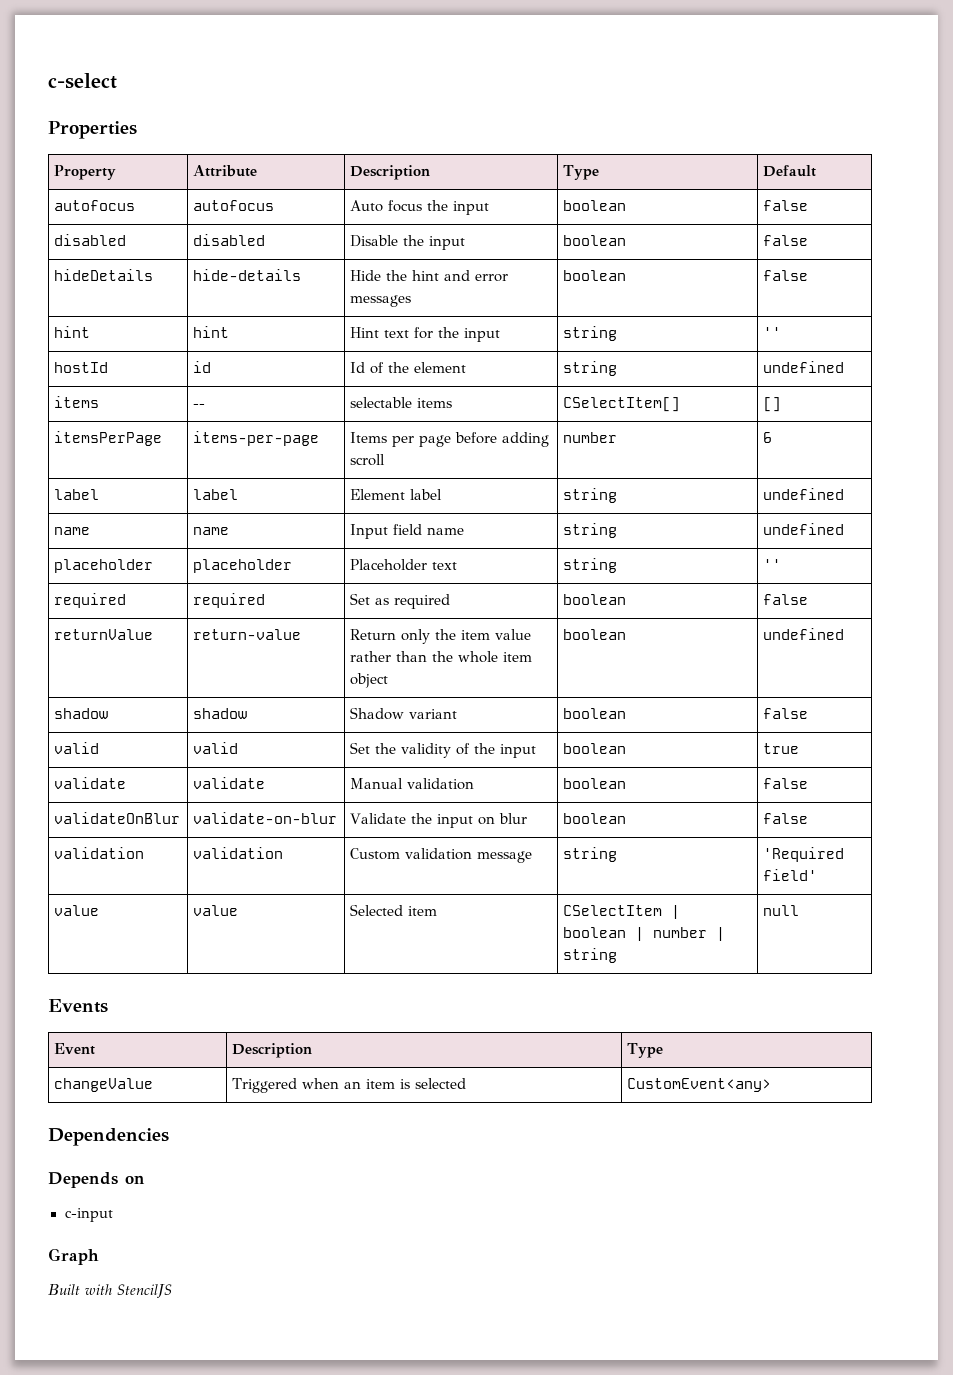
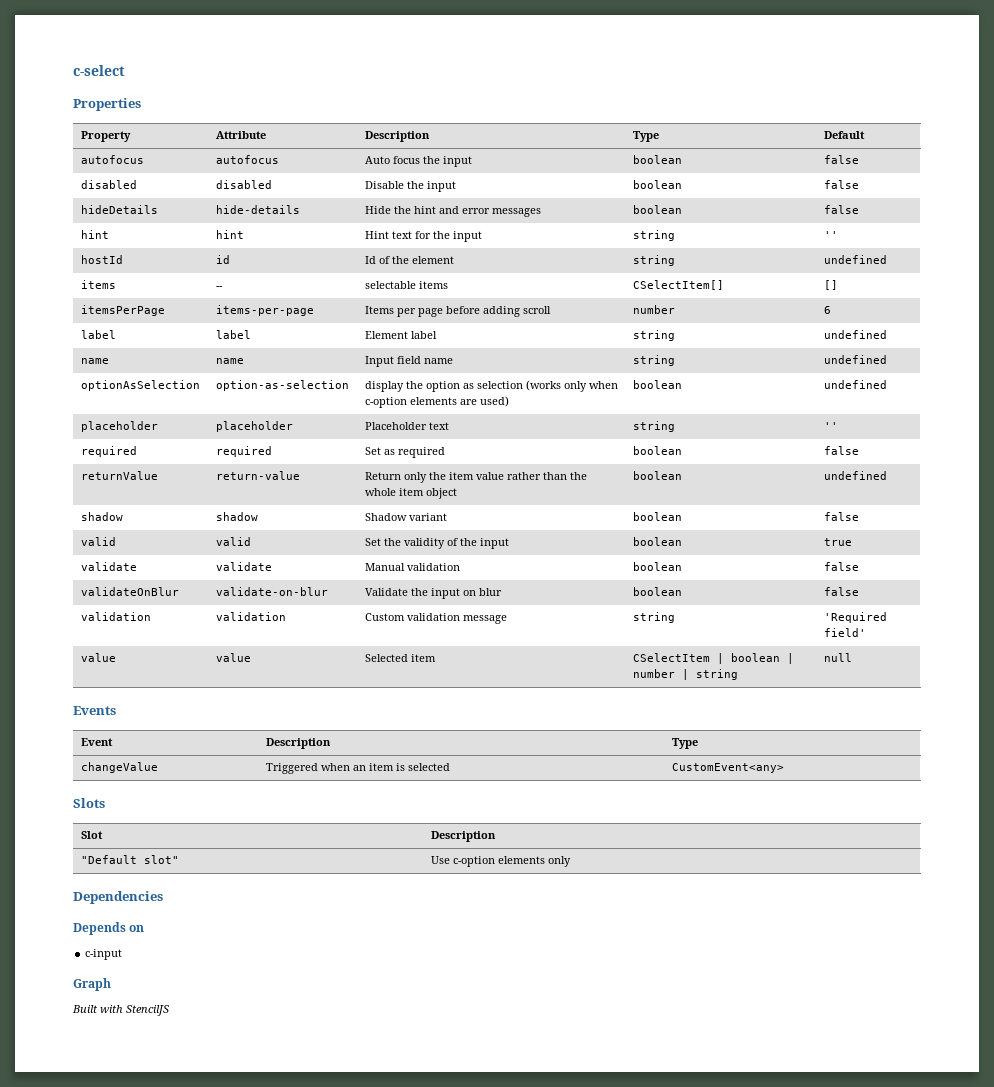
+ optionAsSelection | option-as-selection | display the option as selection (works only when c-option elements are used) | boolean | undefined
+ Slots
+ Slot | Description
+ "Default slot" | Use c-option elements only

